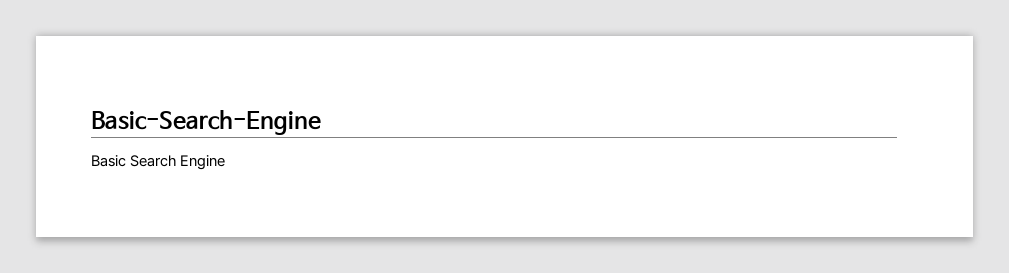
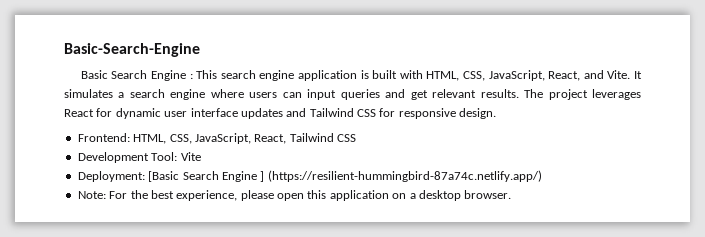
- Basic Search Engine
+ Basic Search Engine : This search engine application is built with HTML, CSS, JavaScript, React, and Vite. It simulates a search engine where users can input queries and get relevant results. The project leverages React for dynamic user interface updates and Tailwind CSS for responsive design.
+ Frontend: HTML, CSS, JavaScript, React, Tailwind CSS
+ Development Tool: Vite
+ Deployment: [Basic Search Engine ] (https://resilient-hummingbird-87a74c.netlify.app/)
+ Note: For the best experience, please open this application on a desktop browser.

